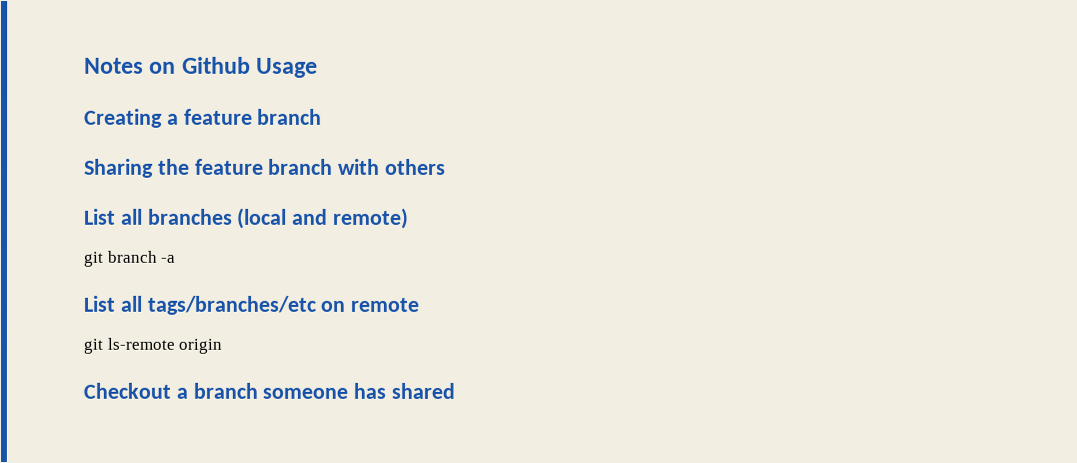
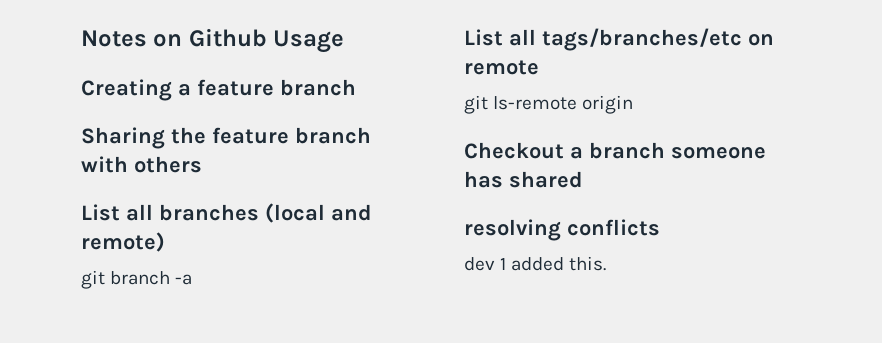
+ resolving conflicts
+ dev 1 added this.

